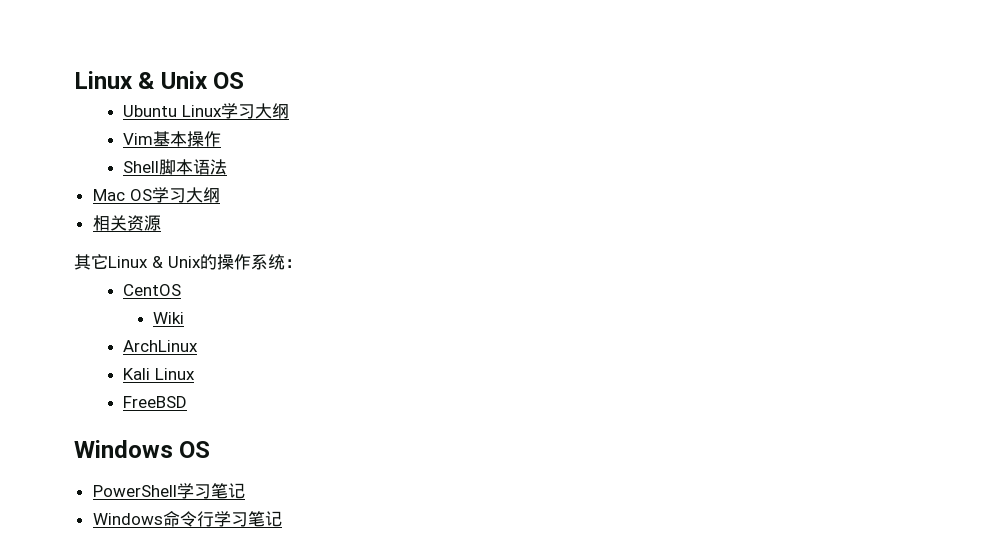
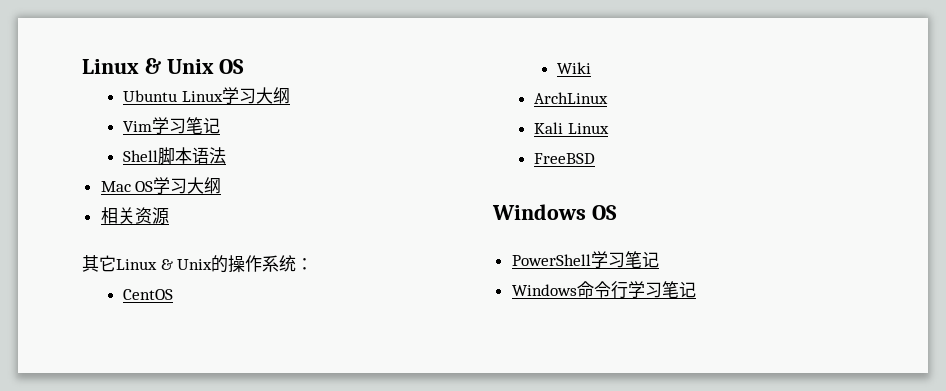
- Vim基本操作
+ Vim学习笔记

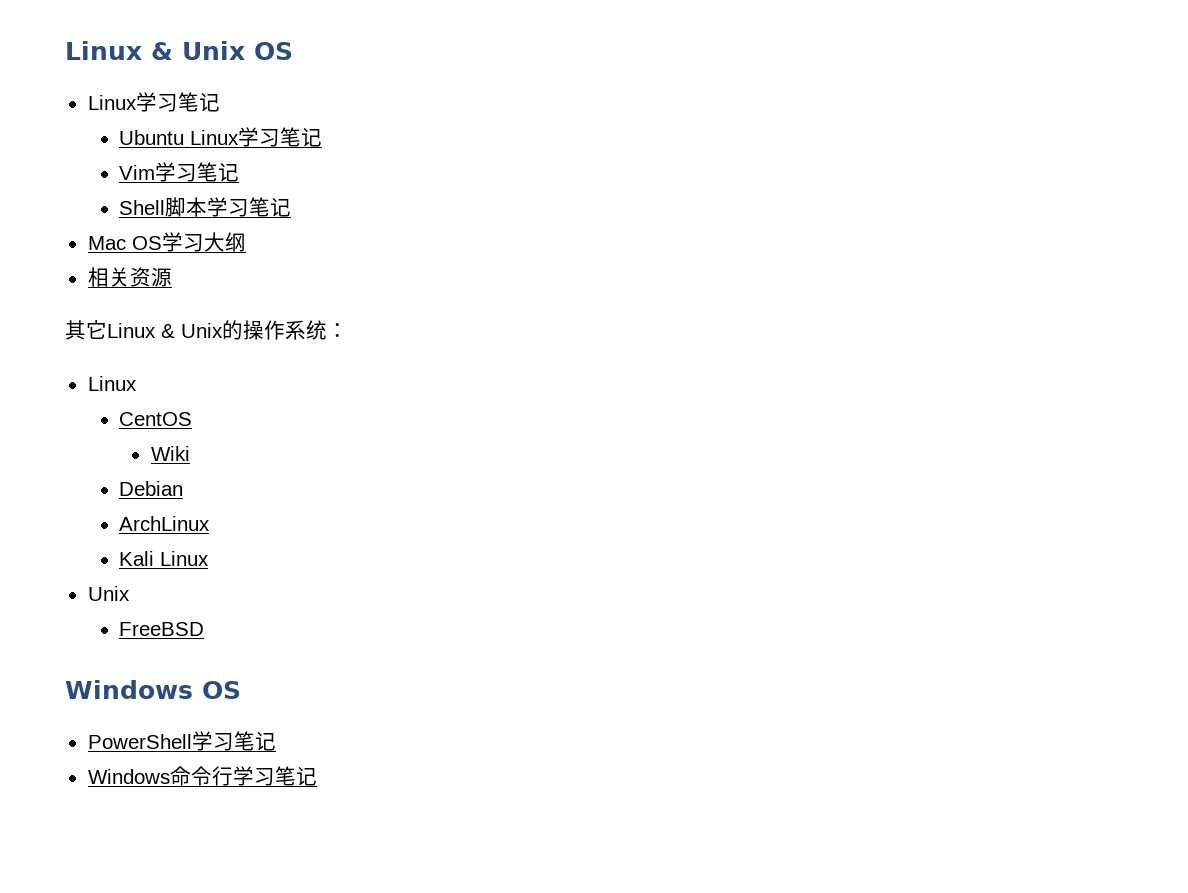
  Linux & Unix OS
+ Linux学习笔记
- Ubuntu Linux学习大纲
+ Ubuntu Linux学习笔记
- Shell脚本语法
+ Shell脚本学习笔记
  其它Linux & Unix的操作系统：
+ Linux
+ Debian
  Kali Linux
+ Unix

